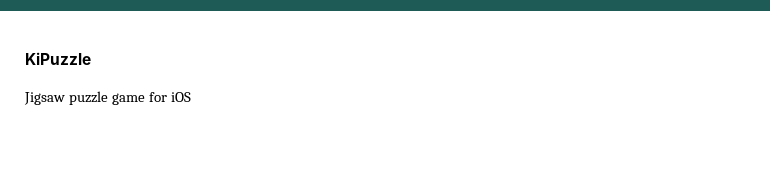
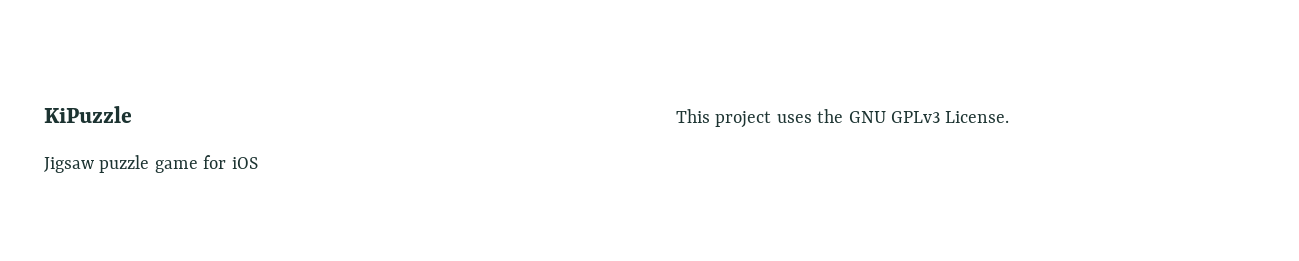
+ This project uses the GNU GPLv3 License.

